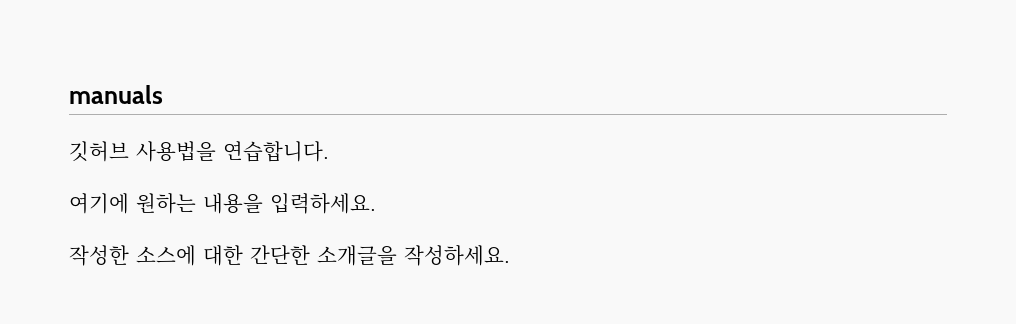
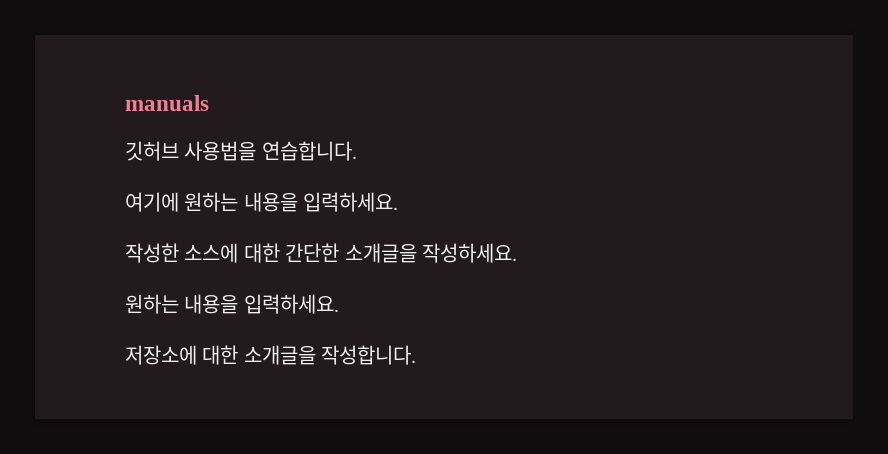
  작성한 소스에 대한 간단한 소개글을 작성하세요.
+ 원하는 내용을 입력하세요.
+ 저장소에 대한 소개글을 작성합니다.

